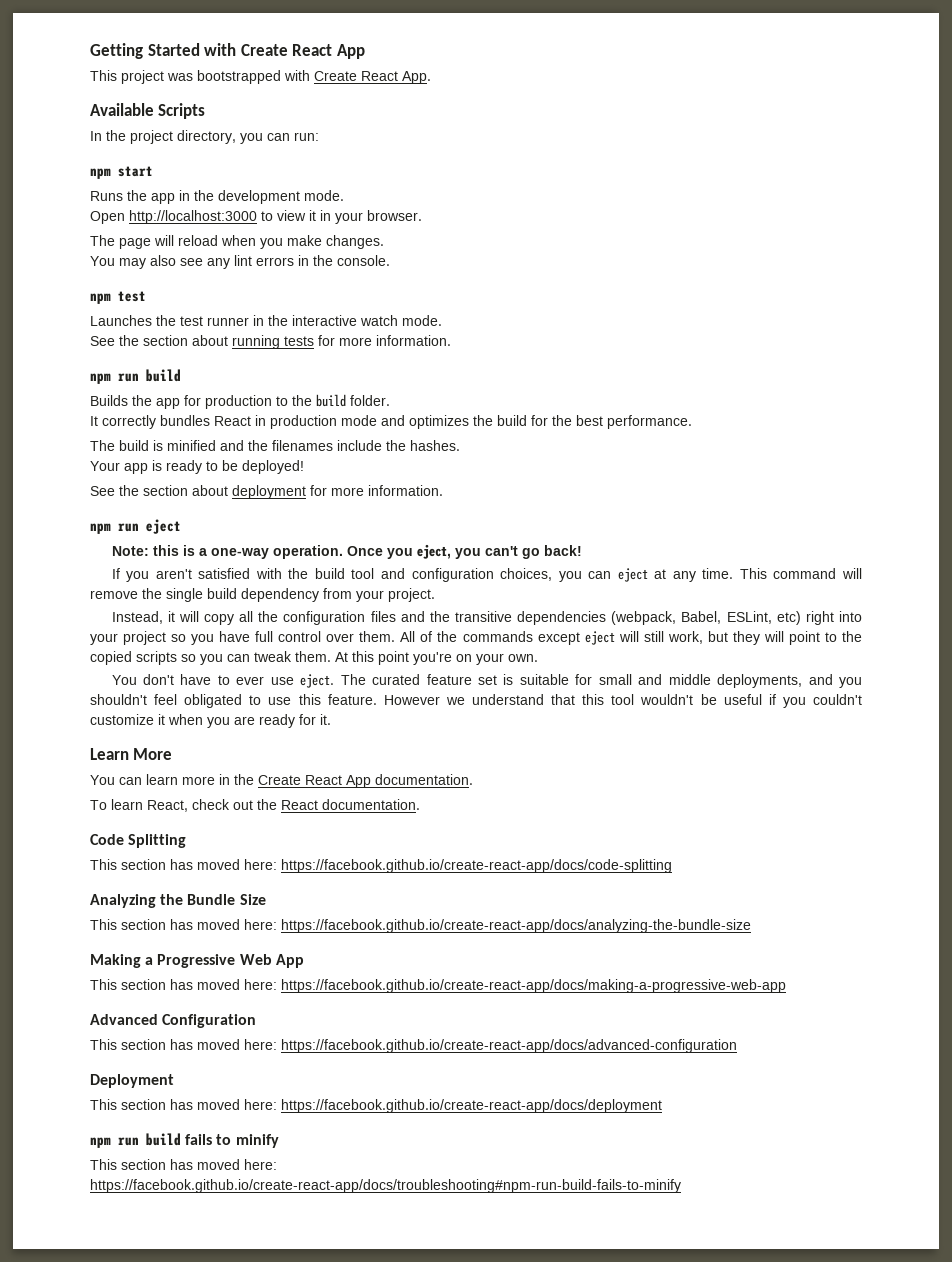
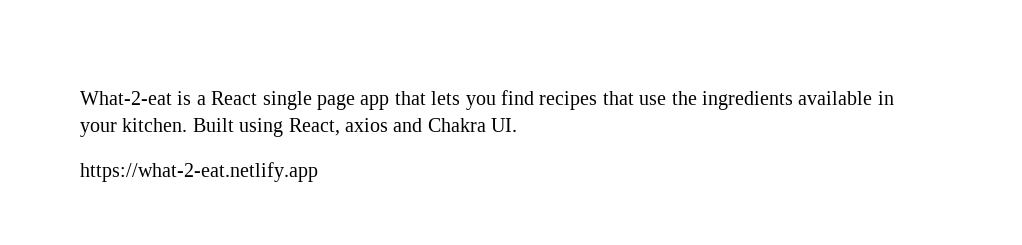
- Getting Started with Create React App
- This project was bootstrapped with Create React App.
- Available Scripts
- In the project directory, you can run:
- npm start
- Runs the app in the development mode.
- Open http://localhost:3000 to view it in your browser.
- The page will reload when you make changes.
- You may also see any lint errors in the console.
- npm test
- Launches the test runner in the interactive watch mode.
- See the section about running tests for more information.
- npm run build
- Builds the app for production to the build folder.
- It correctly bundles React in production mode and optimizes the build for the best performance.
- The build is minified and the filenames include the hashes.
- Your app is ready to be deployed!
- See the section about deployment for more information.
- npm run eject
- Note: this is a one-way operation. Once you eject, you can't go back!
- If you aren't satisfied with the build tool and configuration choices, you can eject at any time. This command will remove the single build dependency from your project.
- Instead, it will copy all the configuration files and the transitive dependencies (webpack, Babel, ESLint, etc) right into your project so you have full control over them. All of the commands except eject will still work, but they will point to the copied scripts so you can tweak them. At this point you're on your own.
- You don't have to ever use eject. The curated feature set is suitable for small and middle deployments, and you shouldn't feel obligated to use this feature. However we understand that this tool wouldn't be useful if you couldn't customize it when you are ready for it.
- Learn More
- You can learn more in the Create React App documentation.
- To learn React, check out the React documentation.
- Code Splitting
- This section has moved here: https://facebook.github.io/create-react-app/docs/code-splitting
- Analyzing the Bundle Size
- This section has moved here: https://facebook.github.io/create-react-app/docs/analyzing-the-bundle-size
- Making a Progressive Web App
- This section has moved here: https://facebook.github.io/create-react-app/docs/making-a-progressive-web-app
- Advanced Configuration
- This section has moved here: https://facebook.github.io/create-react-app/docs/advanced-configuration
- Deployment
- This section has moved here: https://facebook.github.io/create-react-app/docs/deployment
- npm run build fails to minify
- This section has moved here: https://facebook.github.io/create-react-app/docs/troubleshooting#npm-run-build-fails-to-minify
+ What-2-eat is a React single page app that lets you find recipes that use the ingredients available in your kitchen. Built using React, axios and Chakra UI.
+ https://what-2-eat.netlify.app

